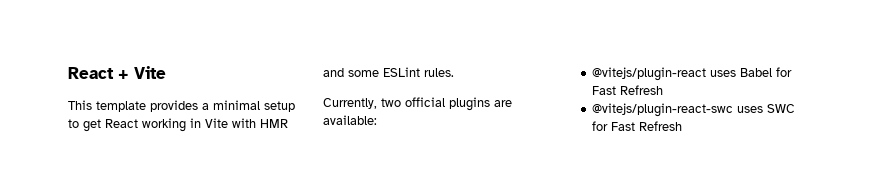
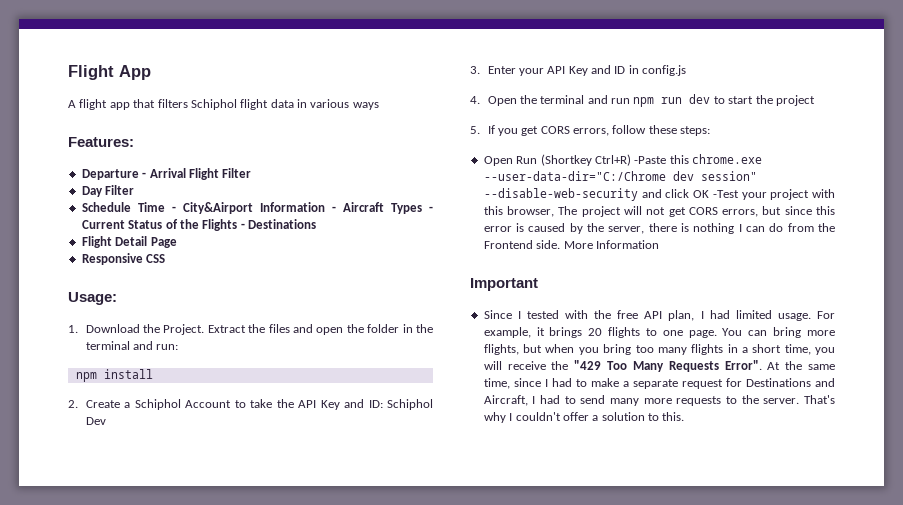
- React + Vite
- This template provides a minimal setup to get React working in Vite with HMR and some ESLint rules.
- Currently, two official plugins are available:
- @vitejs/plugin-react uses Babel for Fast Refresh
- @vitejs/plugin-react-swc uses SWC for Fast Refresh
+ Flight App
+ A flight app that filters Schiphol flight data in various ways
+ Features:
+ Departure - Arrival Flight Filter
+ Day Filter
+ Schedule Time - City&Airport Information - Aircraft Types - Current Status of the Flights - Destinations
+ Flight Detail Page
+ Responsive CSS
+ Usage:
+ 1. Download the Project. Extract the files and open the folder in the terminal and run:
+ npm install
+ 2. Create a Schiphol Account to take the API Key and ID: Schiphol Dev
+ 3. Enter your API Key and ID in config.js
+ 4. Open the terminal and run npm run dev to start the project
+ 5. If you get CORS errors, follow these steps:
+ Open Run (Shortkey Ctrl+R) -Paste this chrome.exe --user-data-dir="C:/Chrome dev session" --disable-web-security and click OK -Test your project with this browser, The project will not get CORS errors, but since this error is caused by the server, there is nothing I can do from the Frontend side. More Information
+ Important
+ Since I tested with the free API plan, I had limited usage. For example, it brings 20 flights to one page. You can bring more flights, but when you bring too many flights in a short time, you will receive the "429 Too Many Requests Error". At the same time, since I had to make a separate request for Destinations and Aircraft, I had to send many more requests to the server. That's why I couldn't offer a solution to this.

